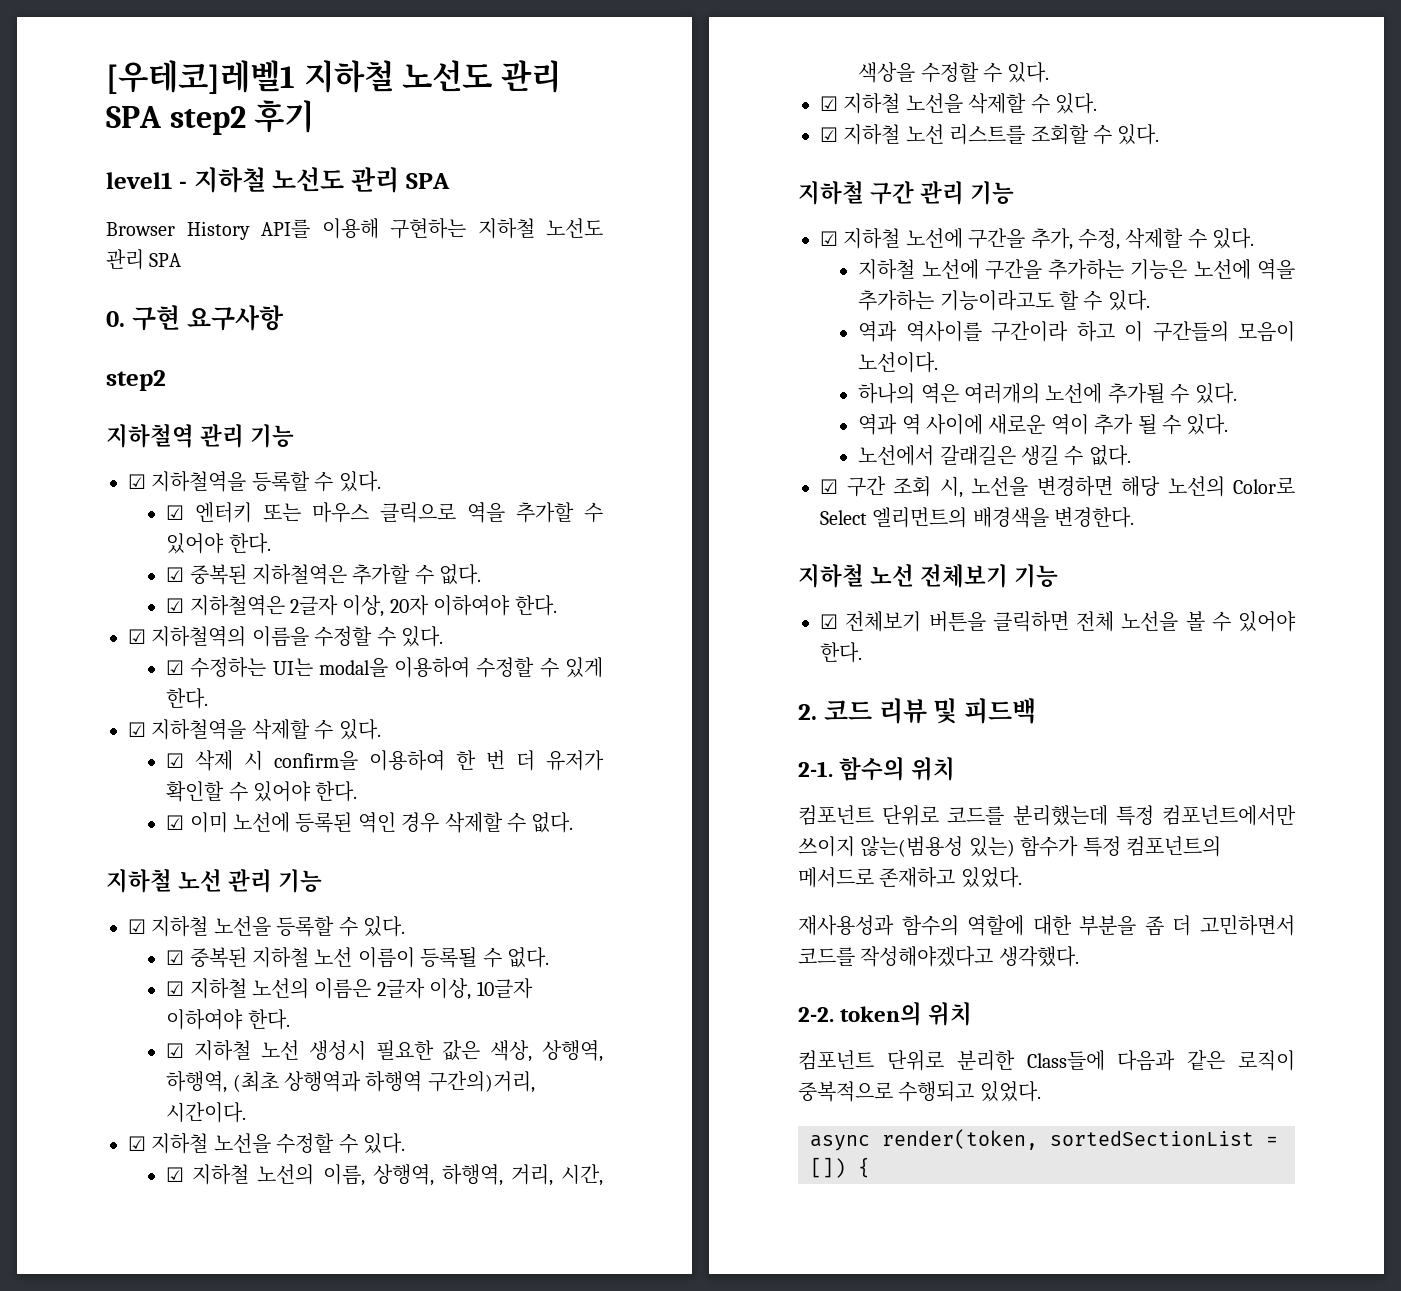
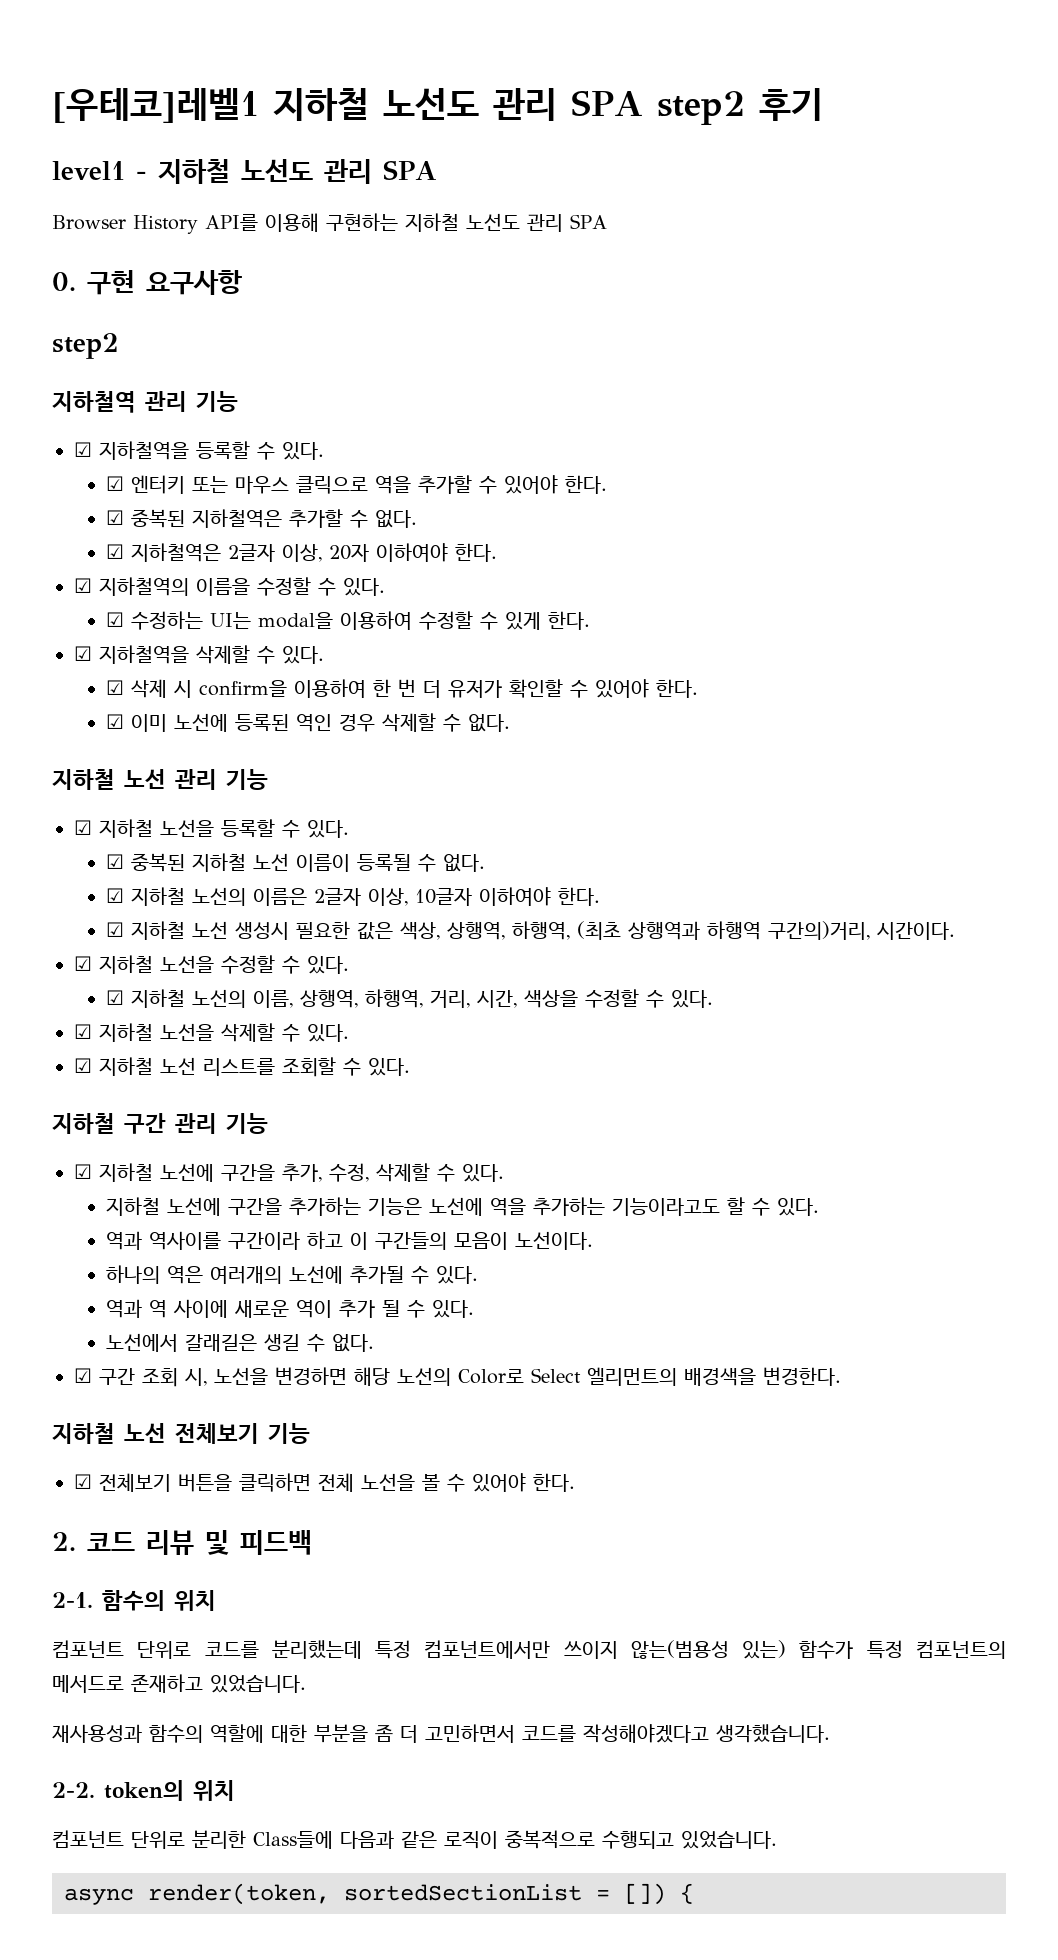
- 컴포넌트 단위로 코드를 분리했는데 특정 컴포넌트에서만 쓰이지 않는(범용성 있는) 함수가 특정 컴포넌트의 메서드로 존재하고 있었다.
+ 컴포넌트 단위로 코드를 분리했는데 특정 컴포넌트에서만 쓰이지 않는(범용성 있는) 함수가 특정 컴포넌트의 메서드로 존재하고 있었습니다.
- 재사용성과 함수의 역할에 대한 부분을 좀 더 고민하면서 코드를 작성해야겠다고 생각했다.
+ 재사용성과 함수의 역할에 대한 부분을 좀 더 고민하면서 코드를 작성해야겠다고 생각했습니다.
- 컴포넌트 단위로 분리한 Class들에 다음과 같은 로직이 중복적으로 수행되고 있었다.
+ 컴포넌트 단위로 분리한 Class들에 다음과 같은 로직이 중복적으로 수행되고 있었습니다.

